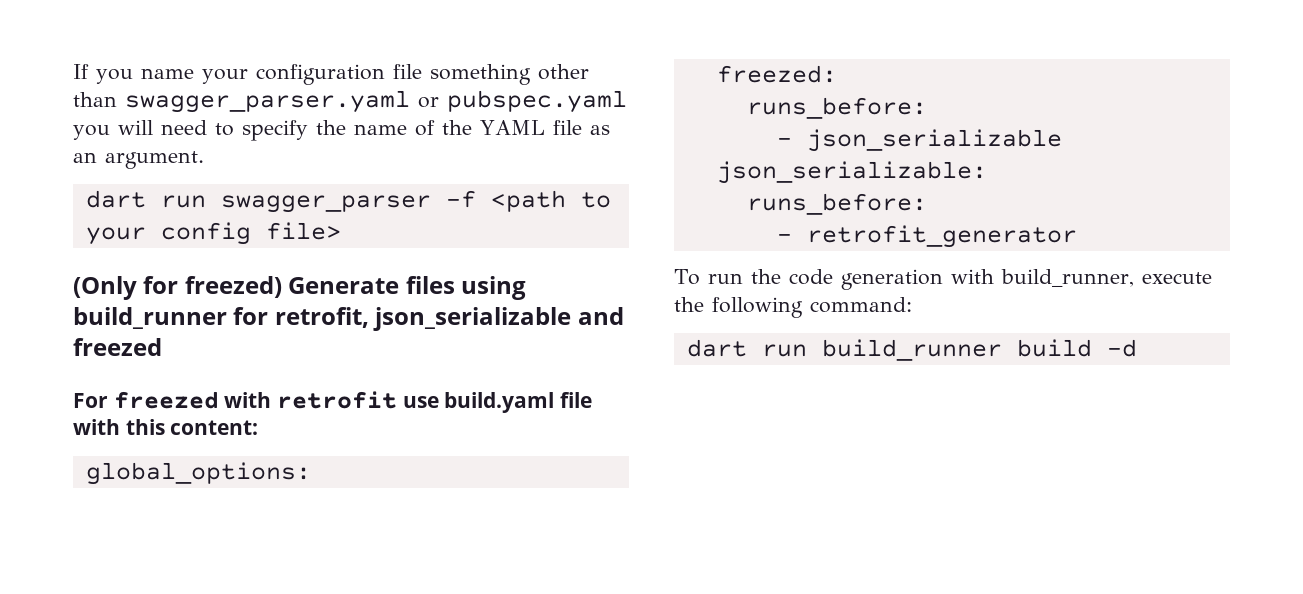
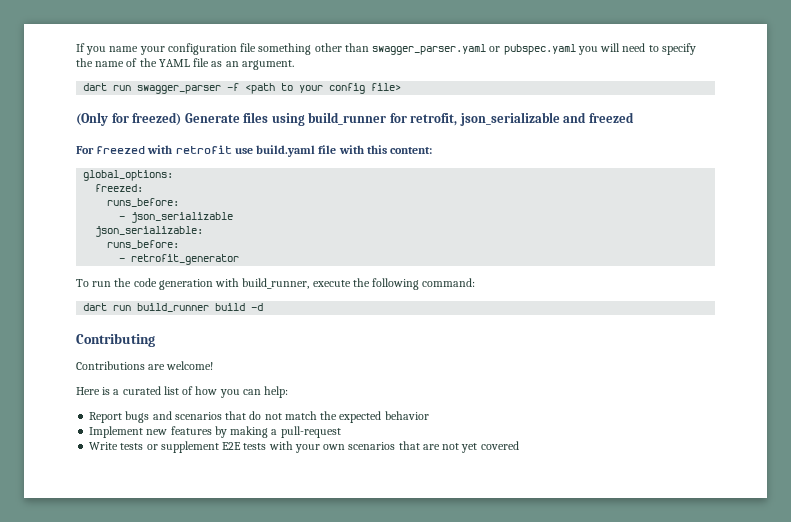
+ Contributing
+ Contributions are welcome!
+ Here is a curated list of how you can help:
+ Report bugs and scenarios that do not match the expected behavior
+ Implement new features by making a pull-request
+ Write tests or supplement E2E tests with your own scenarios that are not yet covered

